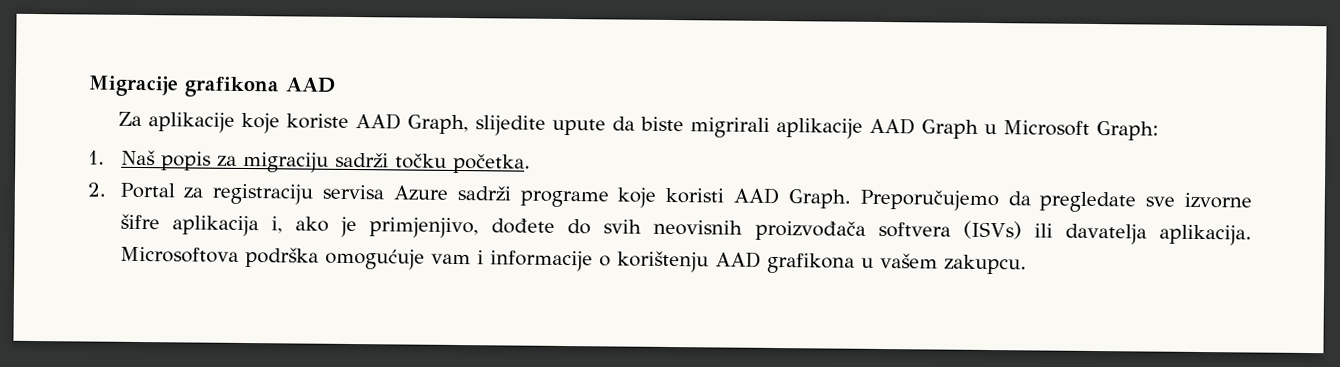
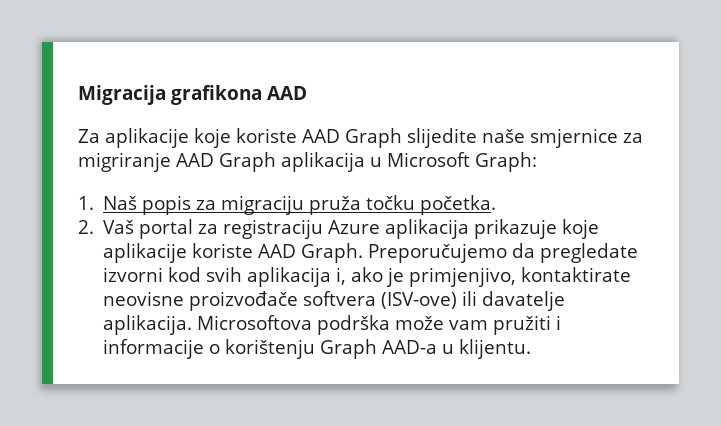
- Migracije grafikona AAD
+ Migracija grafikona AAD
- Za aplikacije koje koriste AAD Graph, slijedite upute da biste migrirali aplikacije AAD Graph u Microsoft Graph:
+ Za aplikacije koje koriste AAD Graph slijedite naše smjernice za migriranje AAD Graph aplikacija u Microsoft Graph:
- 1. Naš popis za migraciju sadrži točku početka.
+ 1. Naš popis za migraciju pruža točku početka.
- 2. Portal za registraciju servisa Azure sadrži programe koje koristi AAD Graph.
+ 2. Vaš portal za registraciju Azure aplikacija prikazuje koje aplikacije koriste AAD Graph.
- Preporučujemo da pregledate sve izvorne šifre aplikacija i, ako je primjenjivo, dođete do svih neovisnih proizvođača softvera (ISVs) ili davatelja aplikacija. Microsoftova podrška omogućuje vam i informacije o korištenju AAD grafikona u vašem zakupcu.
+ Preporučujemo da pregledate izvorni kod svih aplikacija i, ako je primjenjivo, kontaktirate neovisne proizvođače softvera (ISV-ove) ili davatelje aplikacija. Microsoftova podrška može vam pružiti i informacije o korištenju Graph AAD-a u klijentu.

